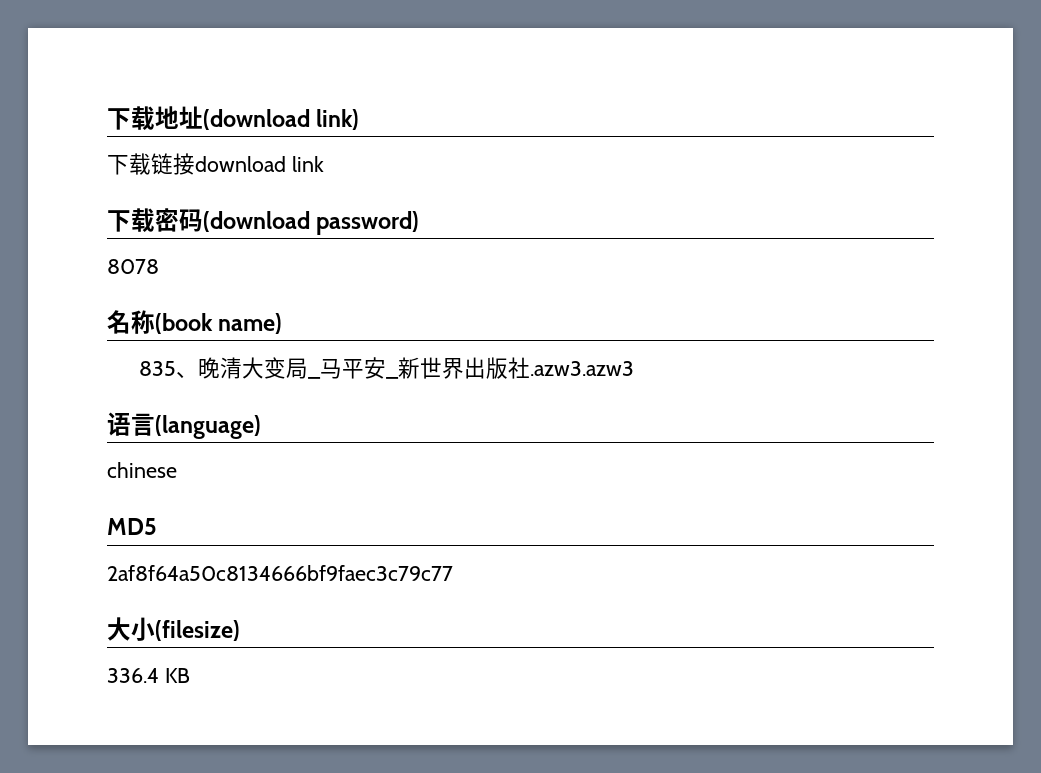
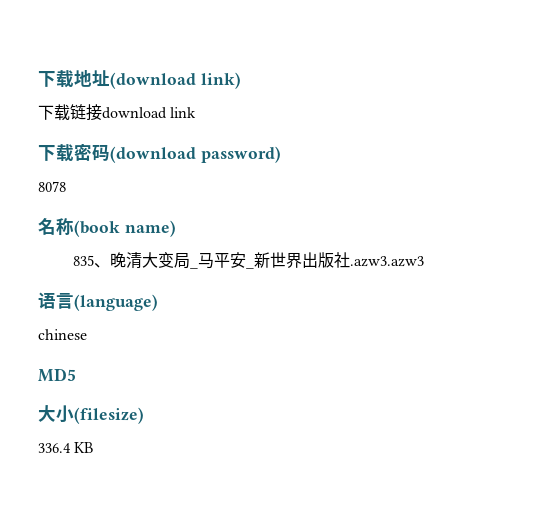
- 2af8f64a50c8134666bf9faec3c79c77

